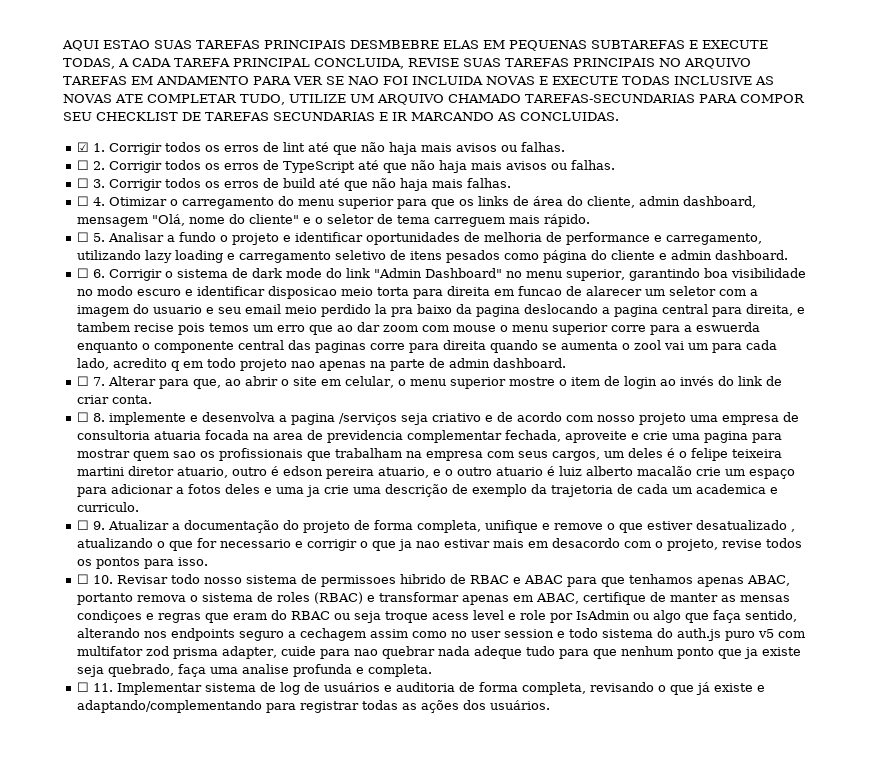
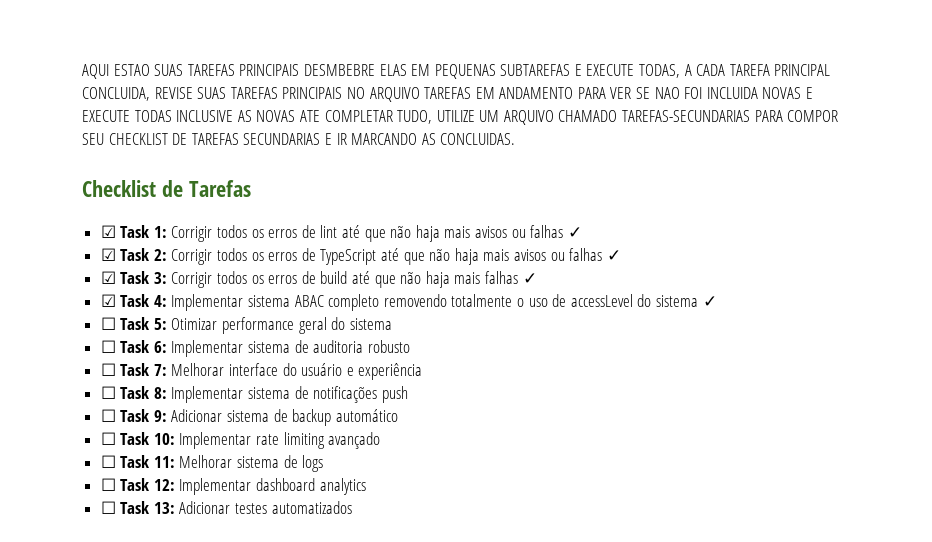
- ☑ 1. Corrigir todos os erros de lint até que não haja mais avisos ou falhas.
- ☐ 2. Corrigir todos os erros de TypeScript até que não haja mais avisos ou falhas.
- ☐ 3. Corrigir todos os erros de build até que não haja mais falhas.
- ☐ 4. Otimizar o carregamento do menu superior para que os links de área do cliente, admin dashboard, mensagem "Olá, nome do cliente" e o seletor de tema carreguem mais rápido.
- ☐ 5. Analisar a fundo o projeto e identificar oportunidades de melhoria de performance e carregamento, utilizando lazy loading e carregamento seletivo de itens pesados como página do cliente e admin dashboard.
- ☐ 6. Corrigir o sistema de dark mode do link "Admin Dashboard" no menu superior, garantindo boa visibilidade no modo escuro e identificar disposicao meio torta para direita em funcao de alarecer um seletor com a imagem do usuario e seu email meio perdido la pra baixo da pagina deslocando a pagina central para direita, e tambem recise pois temos um erro que ao dar zoom com mouse o menu superior corre para a eswuerda enquanto o componente central das paginas corre para direita quando se aumenta o zool vai um para cada lado, acredito q em todo projeto nao apenas na parte de admin dashboard.
- ☐ 7. Alterar para que, ao abrir o site em celular, o menu superior mostre o item de login ao invés do link de criar conta.
- ☐ 8. implemente e desenvolva a pagina /serviços seja criativo e de acordo com nosso projeto uma empresa de consultoria atuaria focada na area de previdencia complementar fechada, aproveite e crie uma pagina para mostrar quem sao os profissionais que trabalham na empresa com seus cargos, um deles é o felipe teixeira martini diretor atuario, outro é edson pereira atuario, e o outro atuario é luiz alberto macalão crie um espaço para adicionar a fotos deles e uma ja crie uma descrição de exemplo da trajetoria de cada um academica e curriculo.
- ☐ 9. Atualizar a documentação do projeto de forma completa, unifique e remove o que estiver desatualizado , atualizando o que for necessario e corrigir o que ja nao estivar mais em desacordo com o projeto, revise todos os pontos para isso.
- ☐ 10. Revisar todo nosso sistema de permissoes hibrido de RBAC e ABAC para que tenhamos apenas ABAC, portanto remova o sistema de roles (RBAC) e transformar apenas em ABAC, certifique de manter as mensas condiçoes e regras que eram do RBAC ou seja troque acess level e role por IsAdmin ou algo que faça sentido, alterando nos endpoints seguro a cechagem assim como no user session e todo sistema do auth.js puro v5 com multifator zod prisma adapter, cuide para nao quebrar nada adeque tudo para que nenhum ponto que ja existe seja quebrado, faça uma analise profunda e completa.
- ☐ 11. Implementar sistema de log de usuários e auditoria de forma completa, revisando o que já existe e adaptando/complementando para registrar todas as ações dos usuários.
+ Checklist de Tarefas
+ ☑ Task 1: Corrigir todos os erros de lint até que não haja mais avisos ou falhas ✓
+ ☑ Task 2: Corrigir todos os erros de TypeScript até que não haja mais avisos ou falhas ✓
+ ☑ Task 3: Corrigir todos os erros de build até que não haja mais falhas ✓
+ ☑ Task 4: Implementar sistema ABAC completo removendo totalmente o uso de accessLevel do sistema ✓
+ ☐ Task 5: Otimizar performance geral do sistema
+ ☐ Task 6: Implementar sistema de auditoria robusto
+ ☐ Task 7: Melhorar interface do usuário e experiência
+ ☐ Task 8: Implementar sistema de notificações push
+ ☐ Task 9: Adicionar sistema de backup automático
+ ☐ Task 10: Implementar rate limiting avançado
+ ☐ Task 11: Melhorar sistema de logs
+ ☐ Task 12: Implementar dashboard analytics
+ ☐ Task 13: Adicionar testes automatizados

